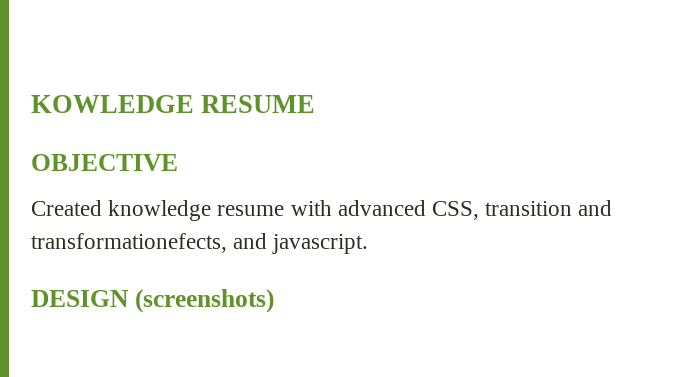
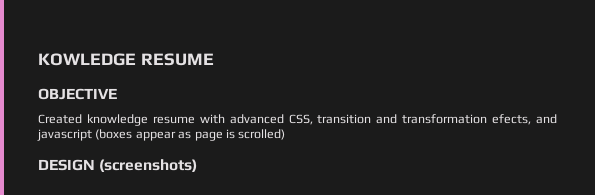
- Created knowledge resume with advanced CSS, transition and transformationefects, and javascript.
+ Created knowledge resume with advanced CSS, transition and transformation efects, and javascript (boxes appear as page is scrolled)

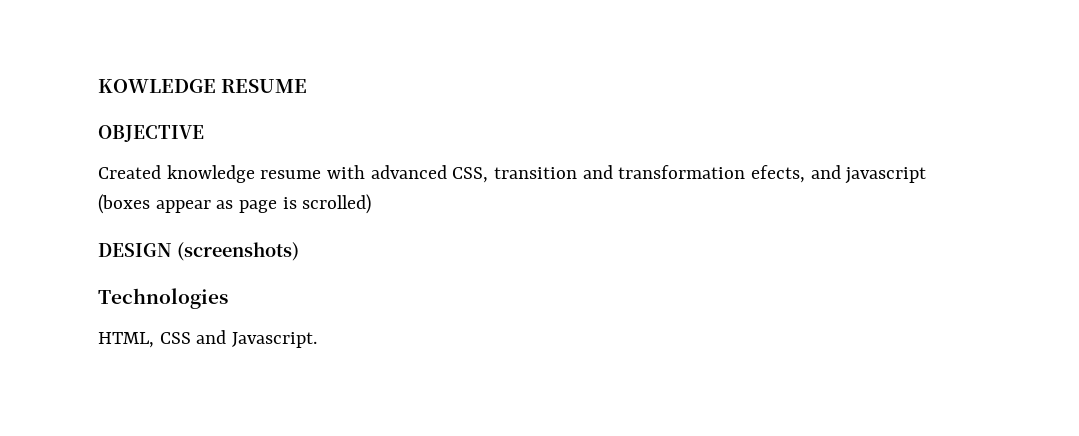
+ Technologies
+ HTML, CSS and Javascript.

